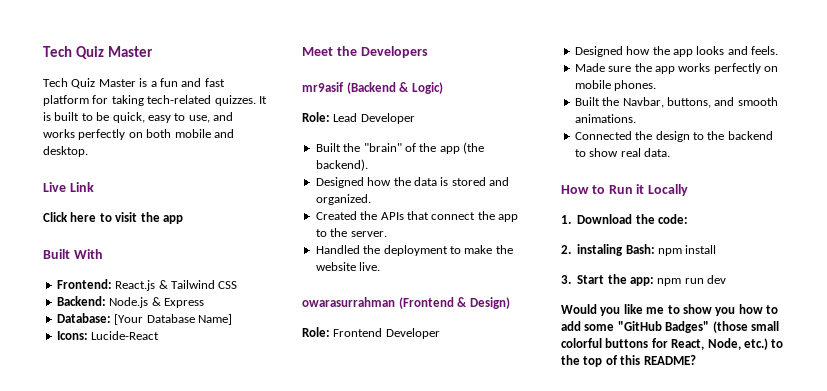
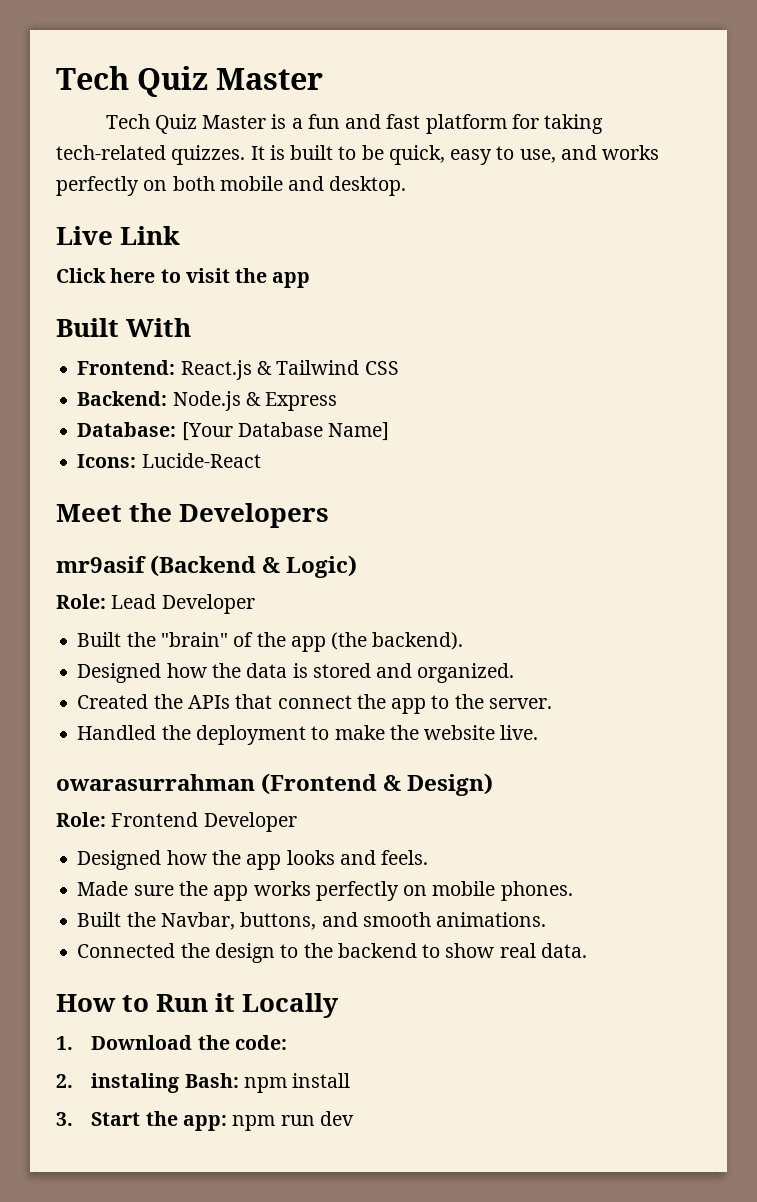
- Would you like me to show you how to add some "GitHub Badges" (those small colorful buttons for React, Node, etc.) to the top of this README?

